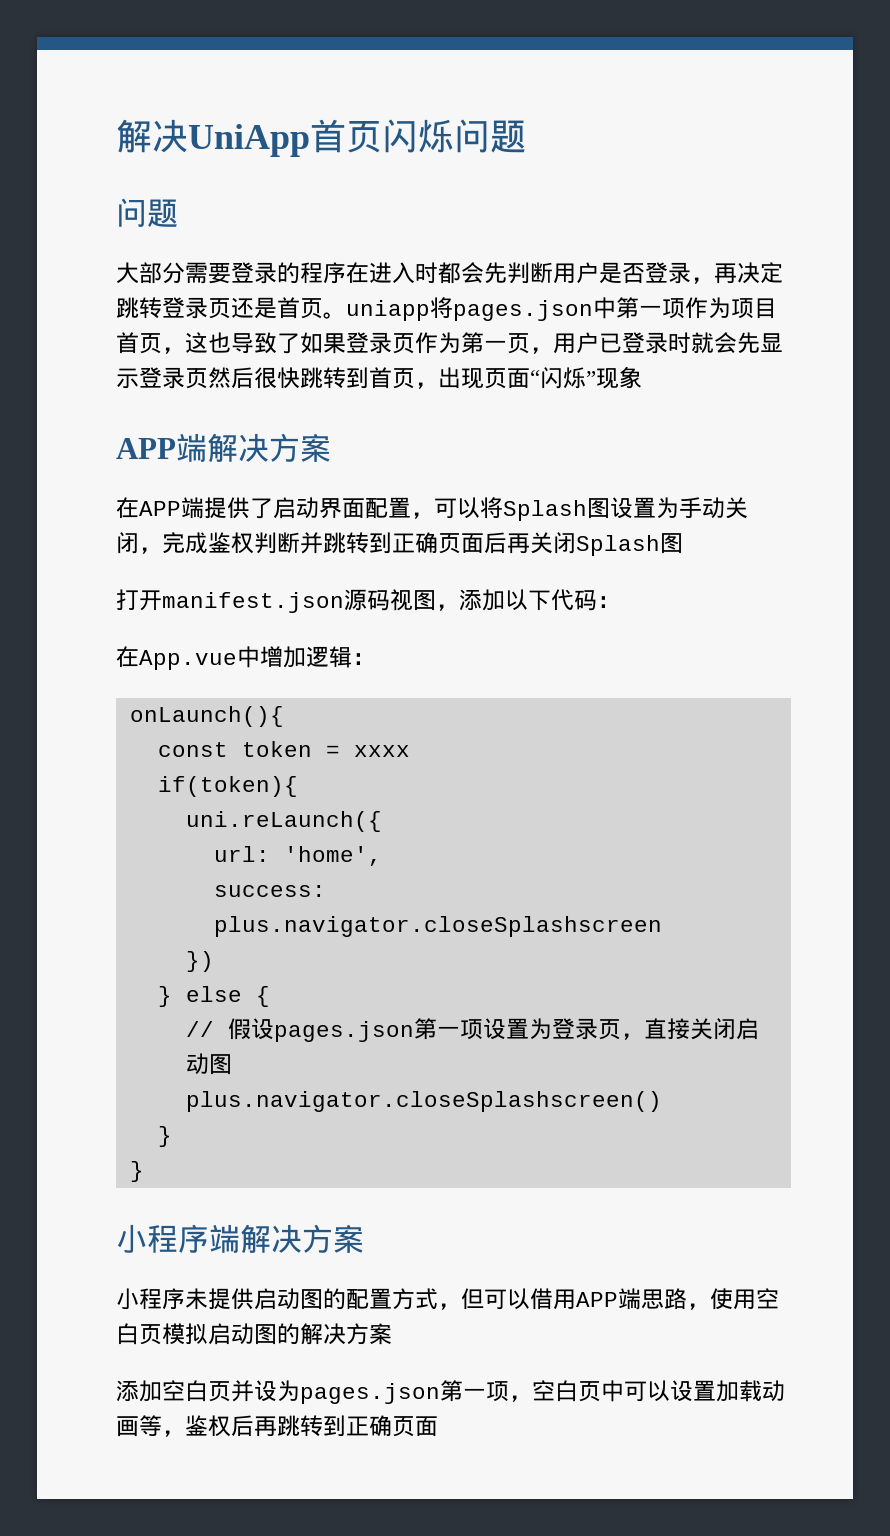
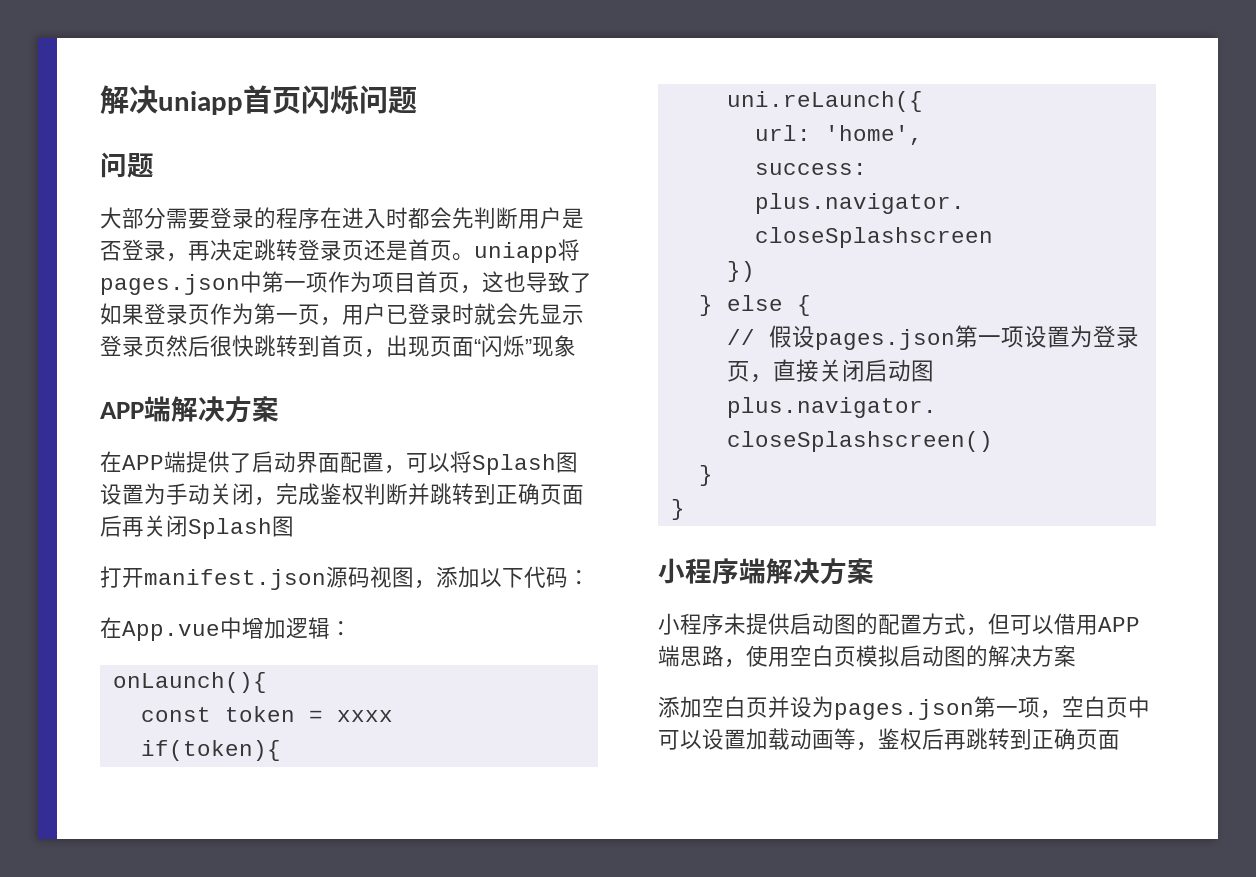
- 解决UniApp首页闪烁问题
+ 解决uniapp首页闪烁问题

